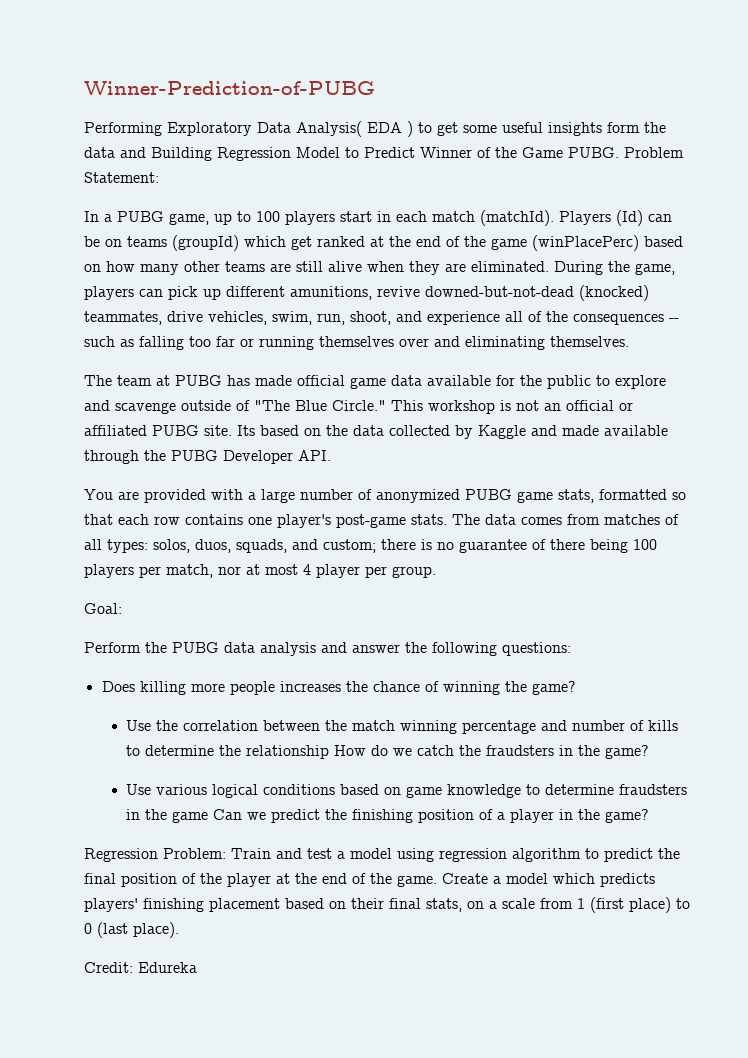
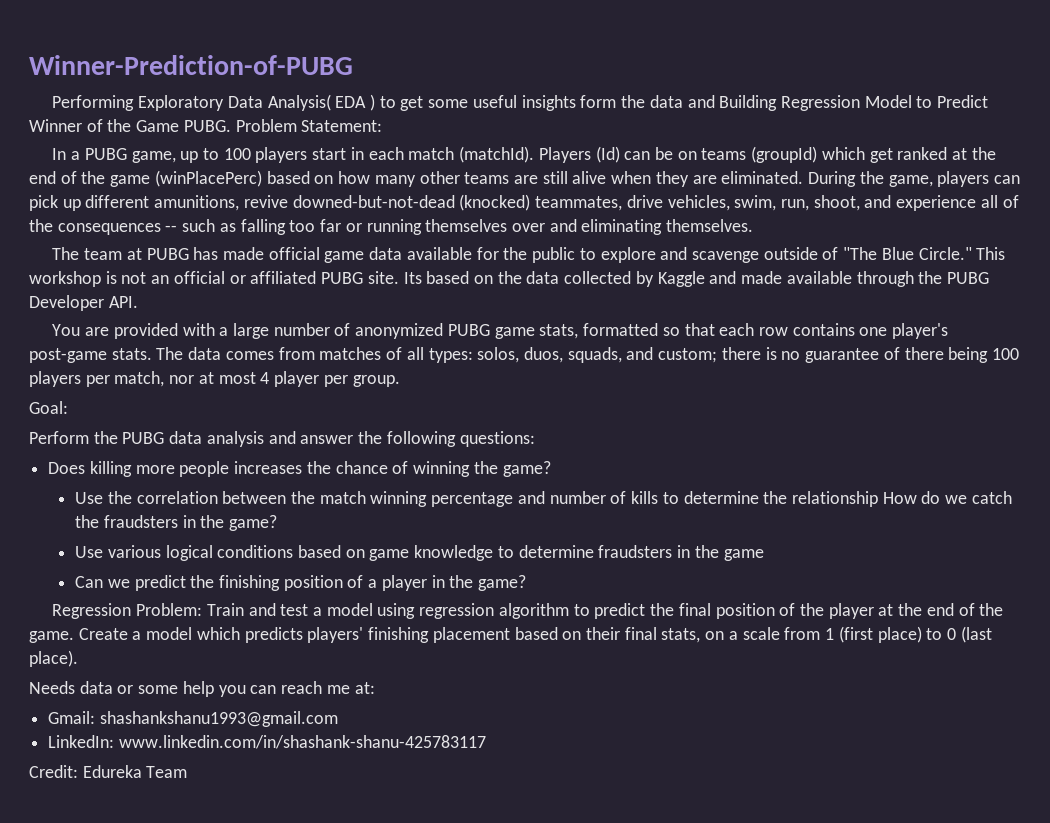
- Use various logical conditions based on game knowledge to determine fraudsters in the game Can we predict the finishing position of a player in the game?
+ Use various logical conditions based on game knowledge to determine fraudsters in the game
+ Can we predict the finishing position of a player in the game?
+ Needs data or some help you can reach me at:
+ Gmail: shashankshanu1993@gmail.com
+ LinkedIn: www.linkedin.com/in/shashank-shanu-425783117
- Credit: Edureka
+ Credit: Edureka Team

